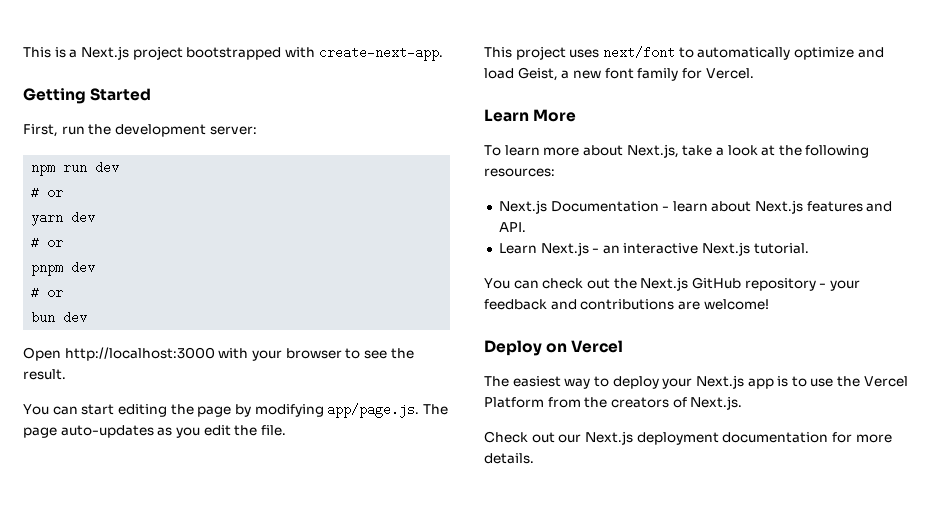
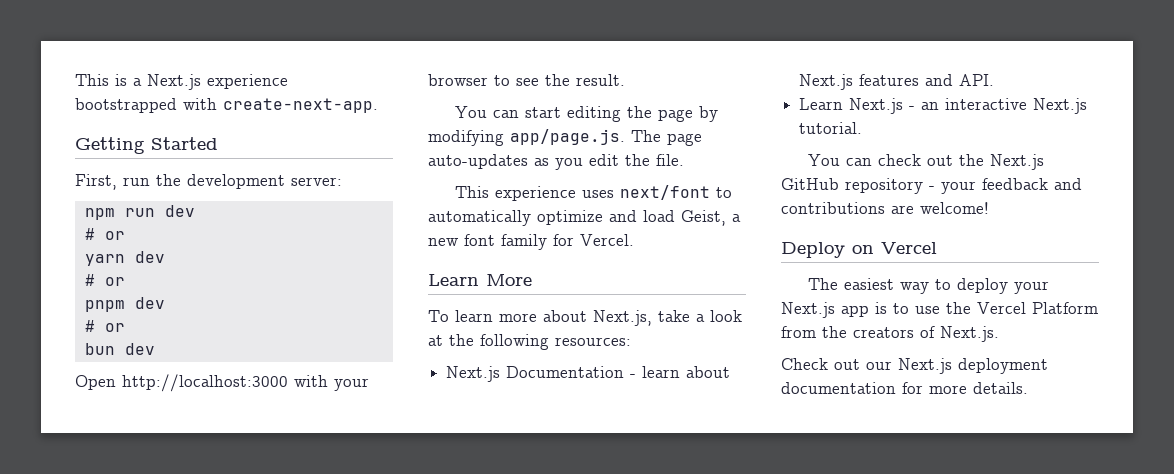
- This is a Next.js project bootstrapped with create-next-app.
+ This is a Next.js experience bootstrapped with create-next-app.
- This project uses next/font to automatically optimize and load Geist, a new font family for Vercel.
+ This experience uses next/font to automatically optimize and load Geist, a new font family for Vercel.

